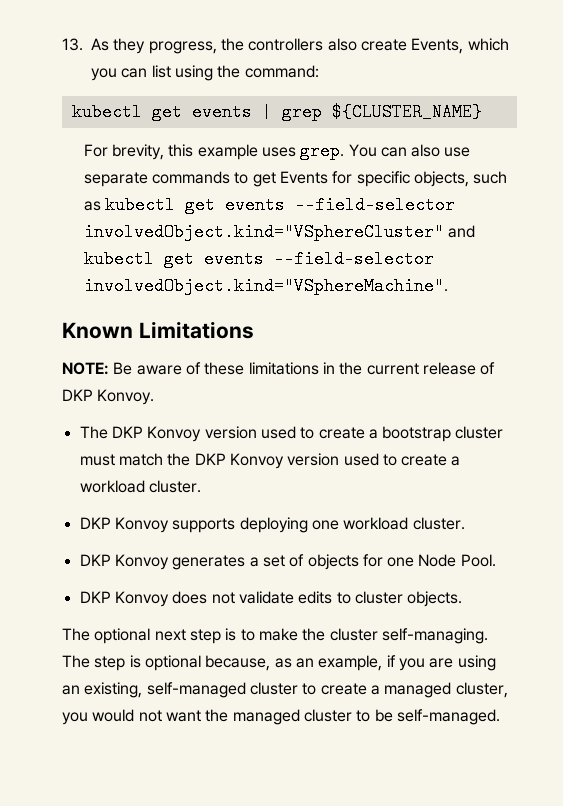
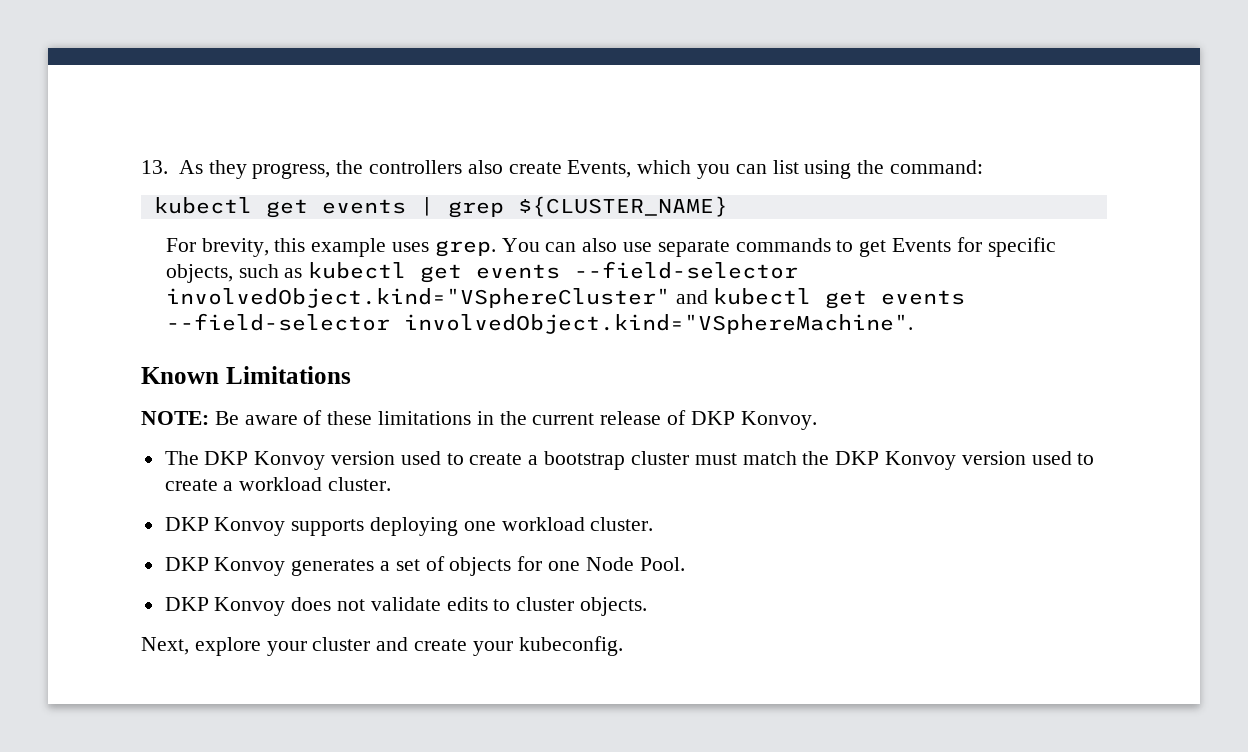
- The optional next step is to make the cluster self-managing. The step is optional because, as an example, if you are using an existing, self-managed cluster to create a managed cluster, you would not want the managed cluster to be self-managed.
+ Next, explore your cluster and create your kubeconfig.

